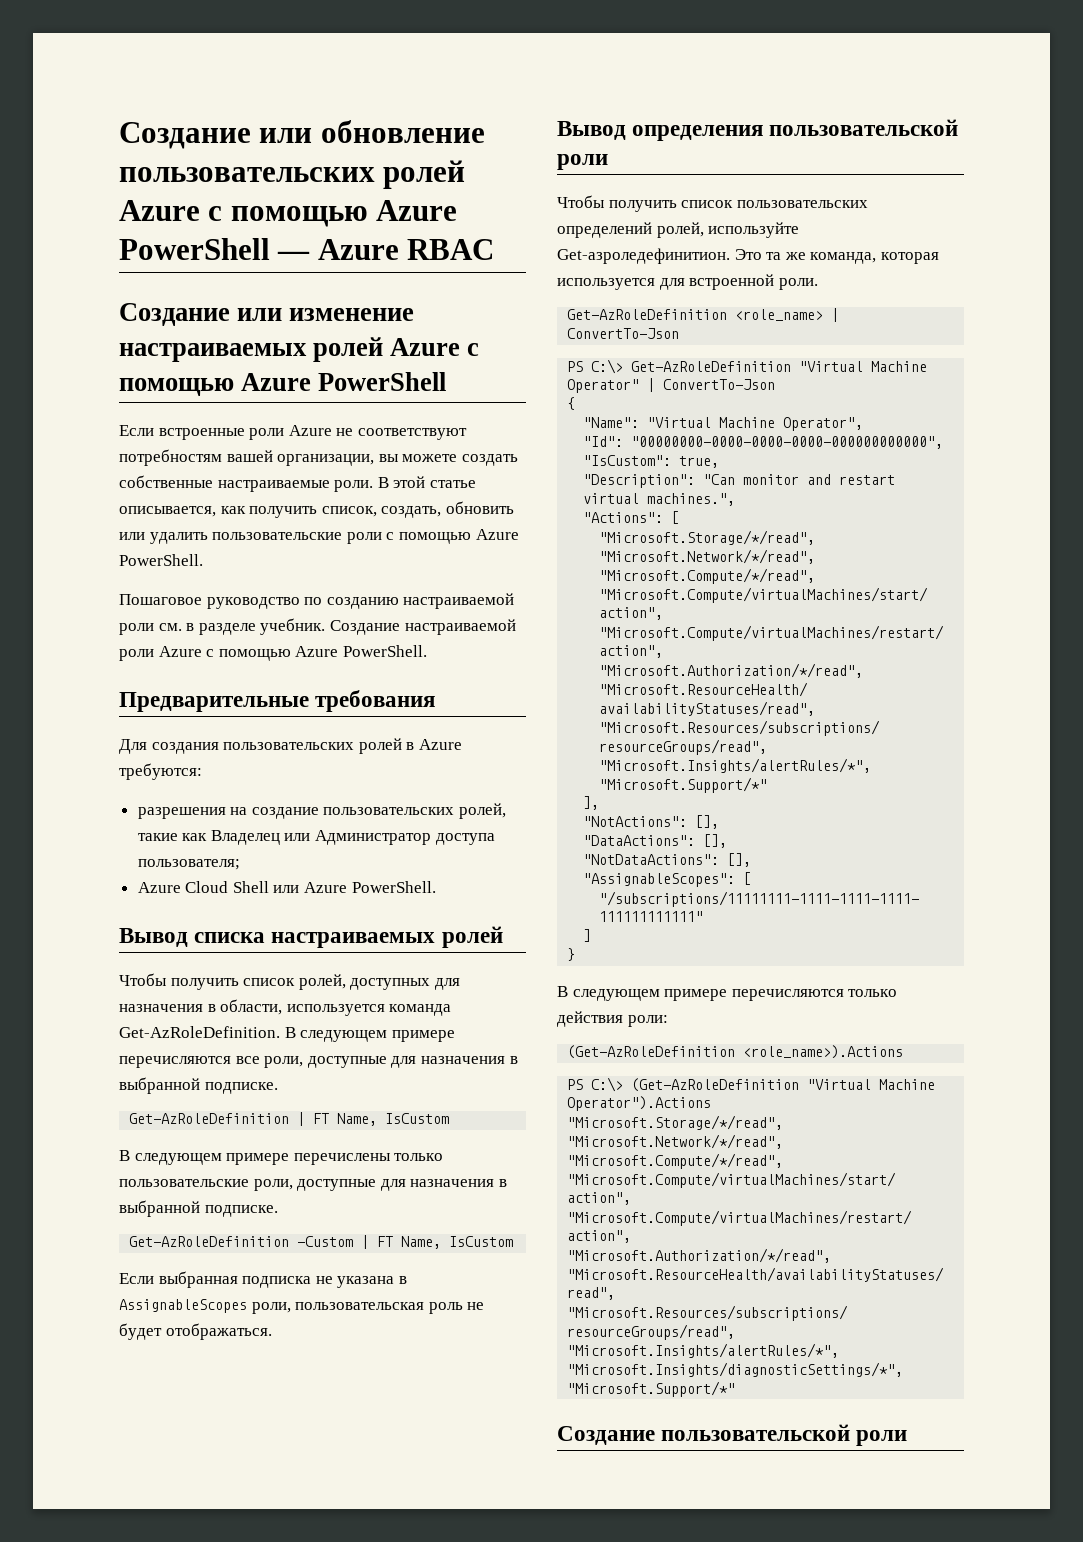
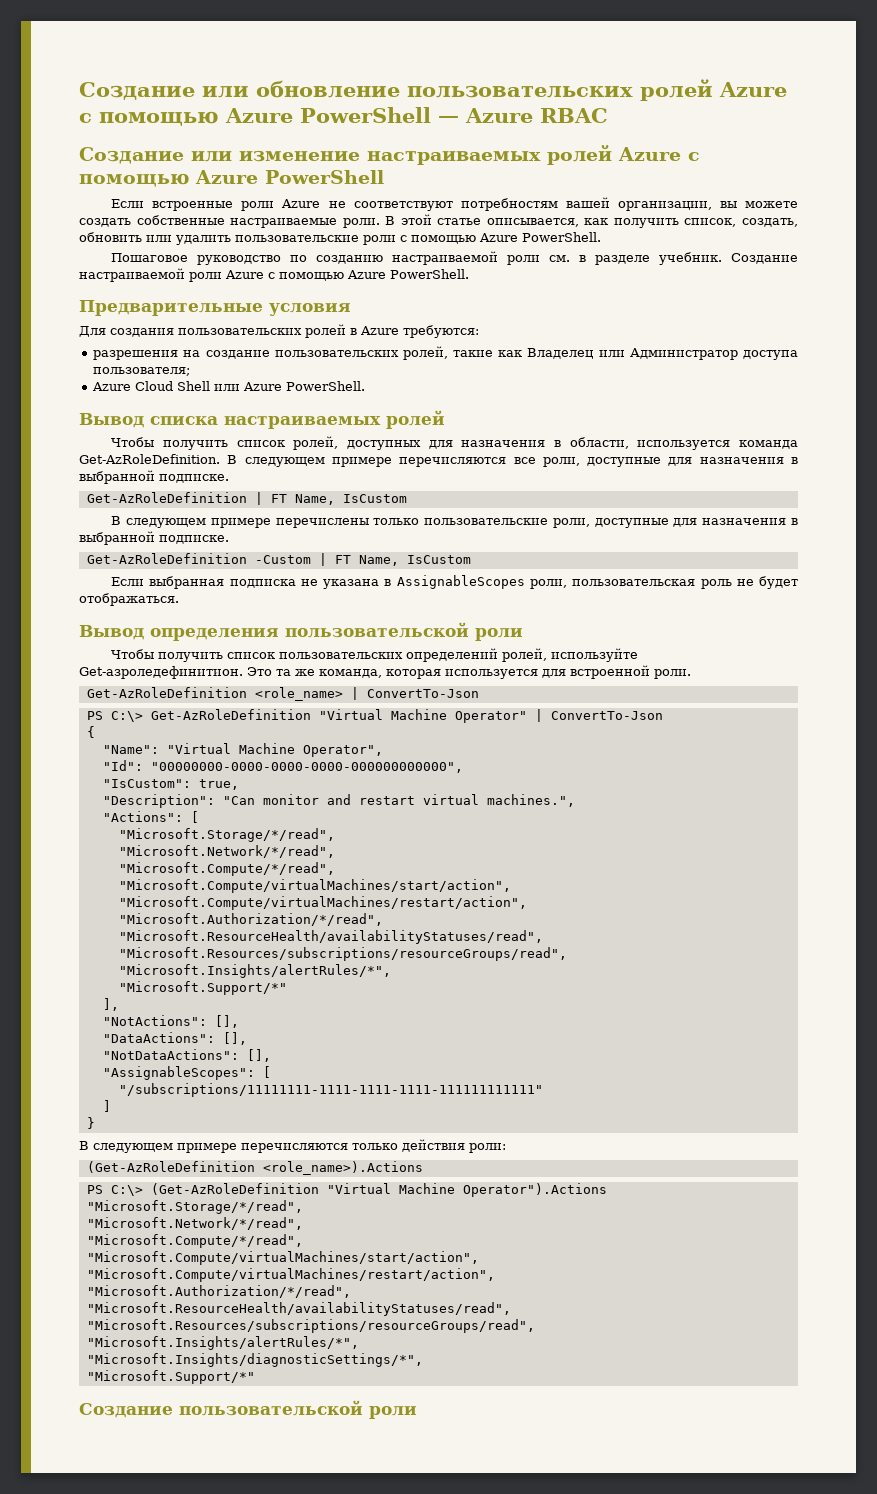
- Предварительные требования
+ Предварительные условия

